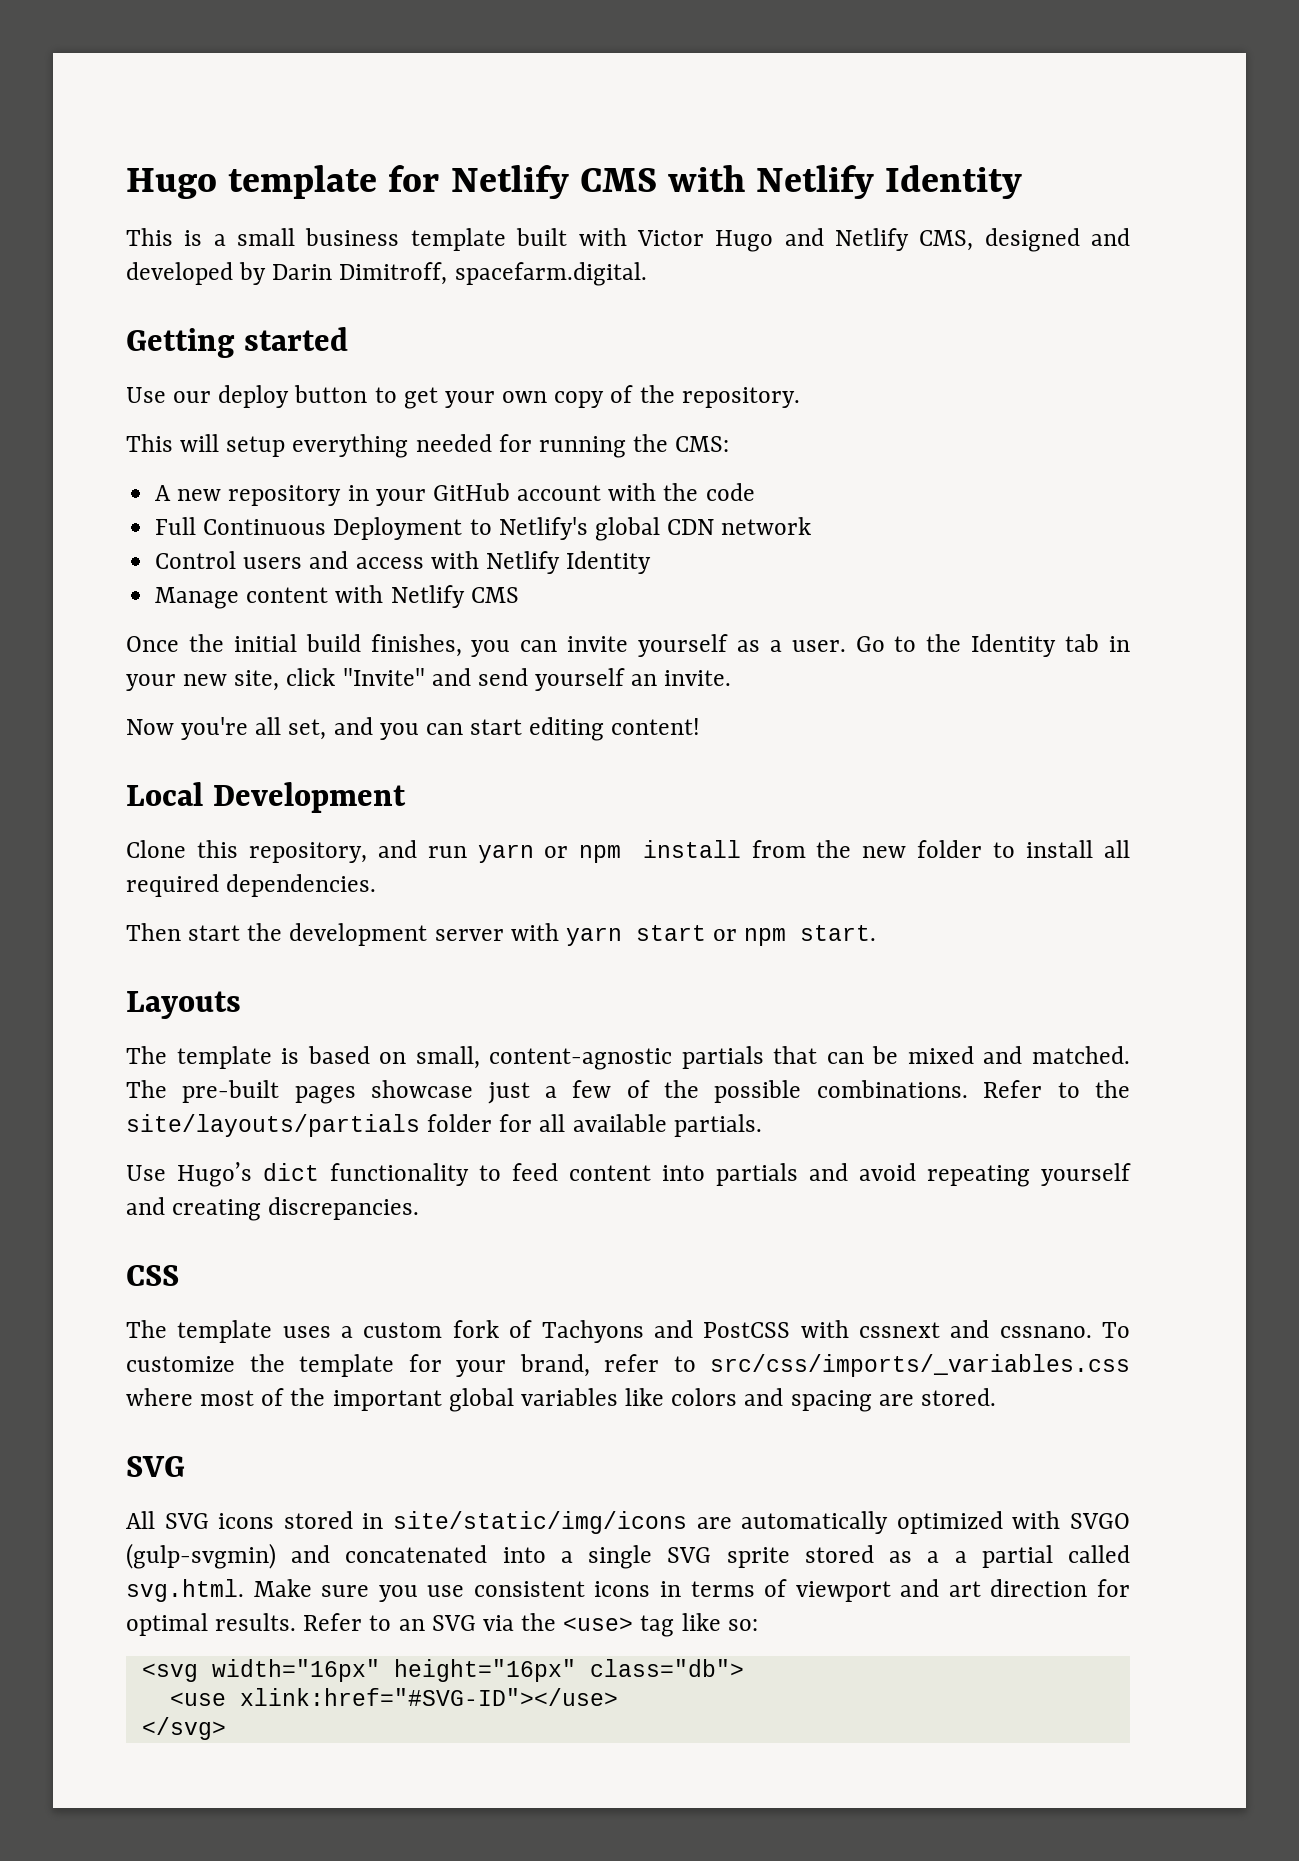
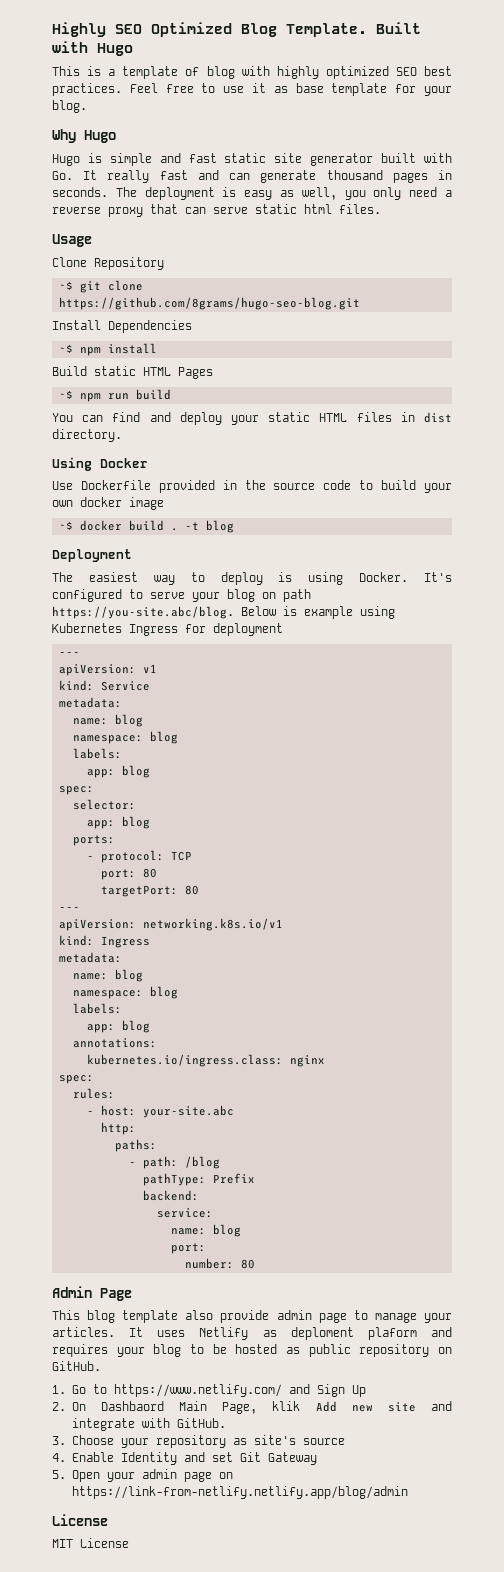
- Hugo template for Netlify CMS with Netlify Identity
- This is a small business template built with Victor Hugo and Netlify CMS, designed and developed by Darin Dimitroff, spacefarm.digital.
- Getting started
- Use our deploy button to get your own copy of the repository.
- This will setup everything needed for running the CMS:
- A new repository in your GitHub account with the code
- Full Continuous Deployment to Netlify's global CDN network
- Control users and access with Netlify Identity
- Manage content with Netlify CMS
- Once the initial build finishes, you can invite yourself as a user. Go to the Identity tab in your new site, click "Invite" and send yourself an invite.
- Now you're all set, and you can start editing content!
- Local Development
- Clone this repository, and run yarn or npm install from the new folder to install all required dependencies.
- Then start the development server with yarn start or npm start.
- Layouts
- The template is based on small, content-agnostic partials that can be mixed and matched. The pre-built pages showcase just a few of the possible combinations. Refer to the site/layouts/partials folder for all available partials.
- Use Hugo’s dict functionality to feed content into partials and avoid repeating yourself and creating discrepancies.
- CSS
- The template uses a custom fork of Tachyons and PostCSS with cssnext and cssnano. To customize the template for your brand, refer to src/css/imports/_variables.css where most of the important global variables like colors and spacing are stored.
- SVG
- All SVG icons stored in site/static/img/icons are automatically optimized with SVGO (gulp-svgmin) and concatenated into a single SVG sprite stored as a a partial called svg.html. Make sure you use consistent icons in terms of viewport and art direction for optimal results. Refer to an SVG via the <use> tag like so:
- <svg width="16px" height="16px" class="db">
- <use xlink:href="#SVG-ID"></use>
- </svg>
+ Highly SEO Optimized Blog Template. Built with Hugo
+ This is a template of blog with highly optimized SEO best practices. Feel free to use it as base template for your blog.
+ Why Hugo
+ Hugo is simple and fast static site generator built with Go. It really fast and can generate thousand pages in seconds. The deployment is easy as well, you only need a reverse proxy that can serve static html files.
+ Usage
+ Clone Repository
+ ~$ git clone https://github.com/8grams/hugo-seo-blog.git
+ Install Dependencies
+ ~$ npm install
+ Build static HTML Pages
+ ~$ npm run build
+ You can find and deploy your static HTML files in dist directory.
+ Using Docker
+ Use Dockerfile provided in the source code to build your own docker image
+ ~$ docker build . -t blog
+ Deployment
+ The easiest way to deploy is using Docker. It's configured to serve your blog on path https://you-site.abc/blog. Below is example using Kubernetes Ingress for deployment
+ ---
+ apiVersion: v1
+ kind: Service
+ metadata:
+ name: blog
+ namespace: blog
+ labels:
+ app: blog
+ spec:
+ selector:
+ app: blog
+ ports:
+ - protocol: TCP
+ port: 80
+ targetPort: 80
+ ---
+ apiVersion: networking.k8s.io/v1
+ kind: Ingress
+ metadata:
+ name: blog
+ namespace: blog
+ labels:
+ app: blog
+ annotations:
+ kubernetes.io/ingress.class: nginx
+ spec:
+ rules:
+ - host: your-site.abc
+ http:
+ paths:
+ - path: /blog
+ pathType: Prefix
+ backend:
+ service:
+ name: blog
+ port:
+ number: 80
+ Admin Page
+ This blog template also provide admin page to manage your articles. It uses Netlify as deploment plaform and requires your blog to be hosted as public repository on GitHub.
+ 1. Go to https://www.netlify.com/ and Sign Up
+ 2. On Dashbaord Main Page, klik Add new site and integrate with GitHub.
+ 3. Choose your repository as site's source
+ 4. Enable Identity and set Git Gateway
+ 5. Open your admin page on https://link-from-netlify.netlify.app/blog/admin
+ License
+ MIT License

